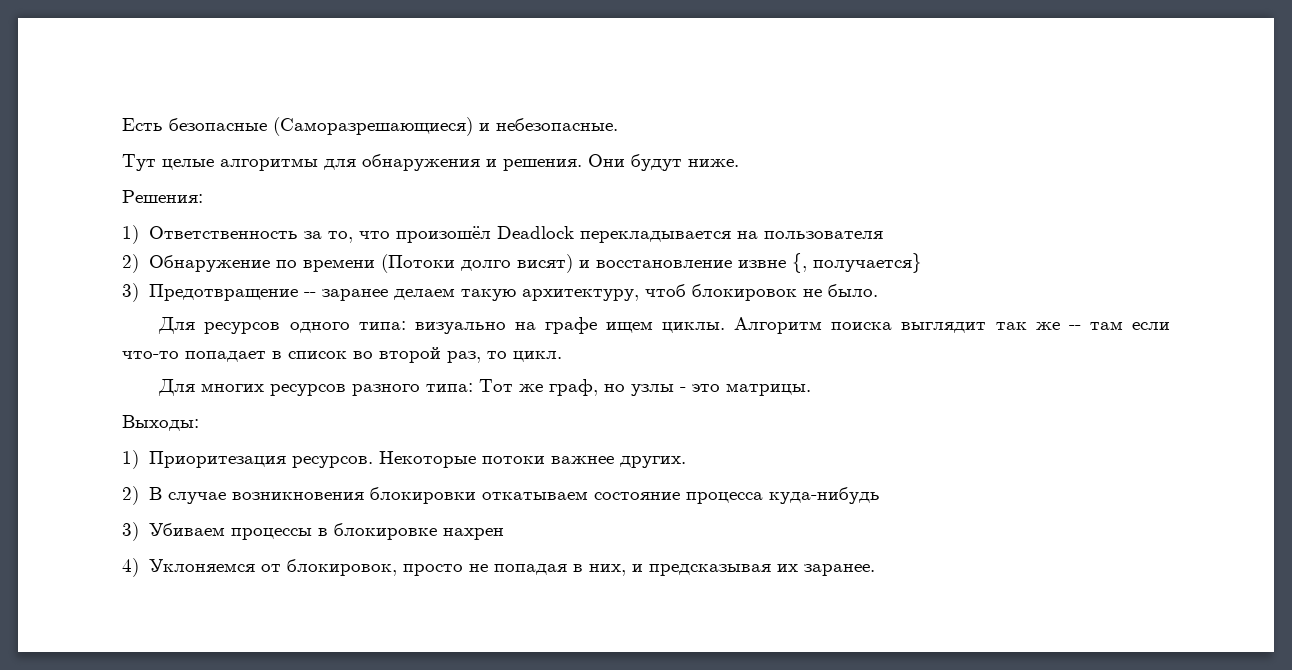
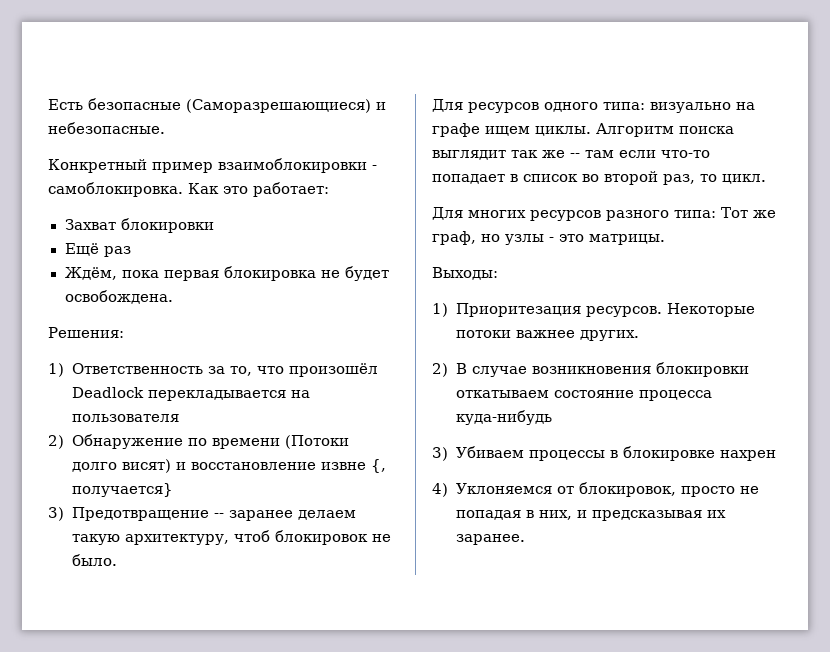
- Тут целые алгоритмы для обнаружения и решения. Они будут ниже.
+ Конкретный пример взаимоблокировки - самоблокировка. Как это работает:
+ Захват блокировки
+ Ещё раз
+ Ждём, пока первая блокировка не будет освобождена.

